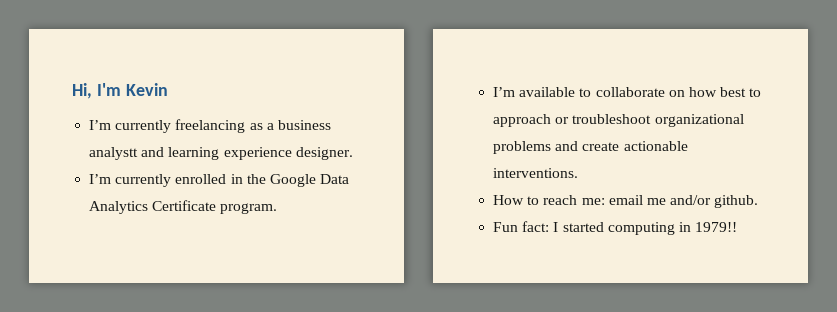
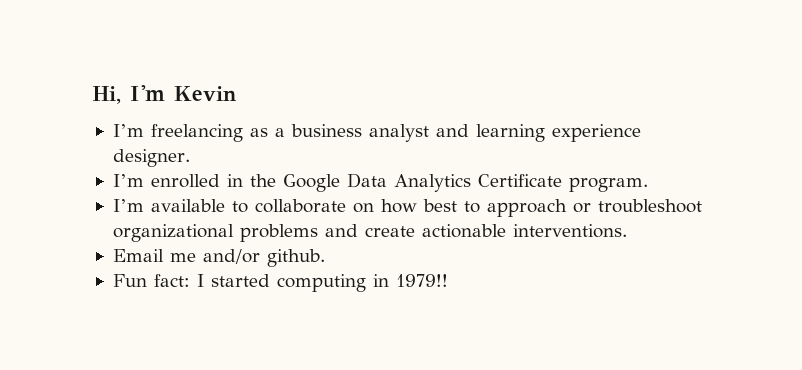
- I’m currently freelancing as a business analystt and learning experience designer.
+ I’m freelancing as a business analyst and learning experience designer.
- I’m currently enrolled in the Google Data Analytics Certificate program.
+ I’m enrolled in the Google Data Analytics Certificate program.
- How to reach me: email me and/or github.
+ Email me and/or github.

